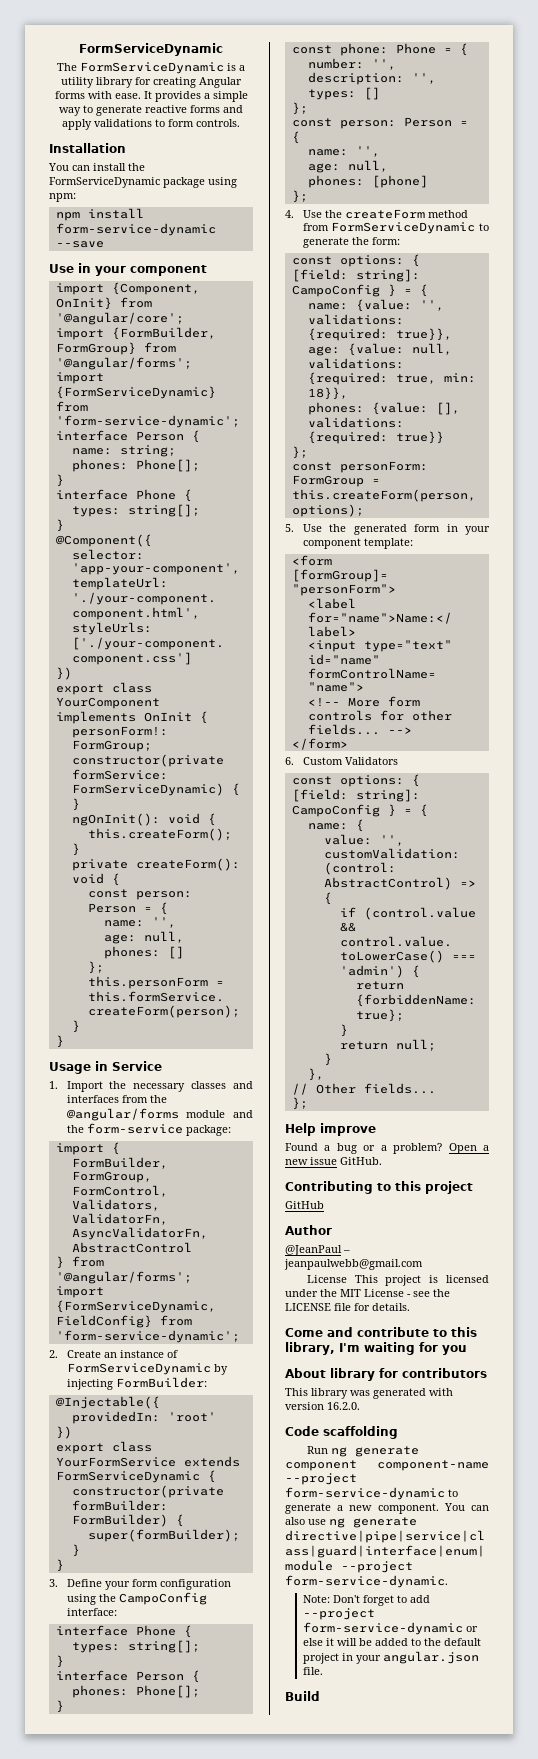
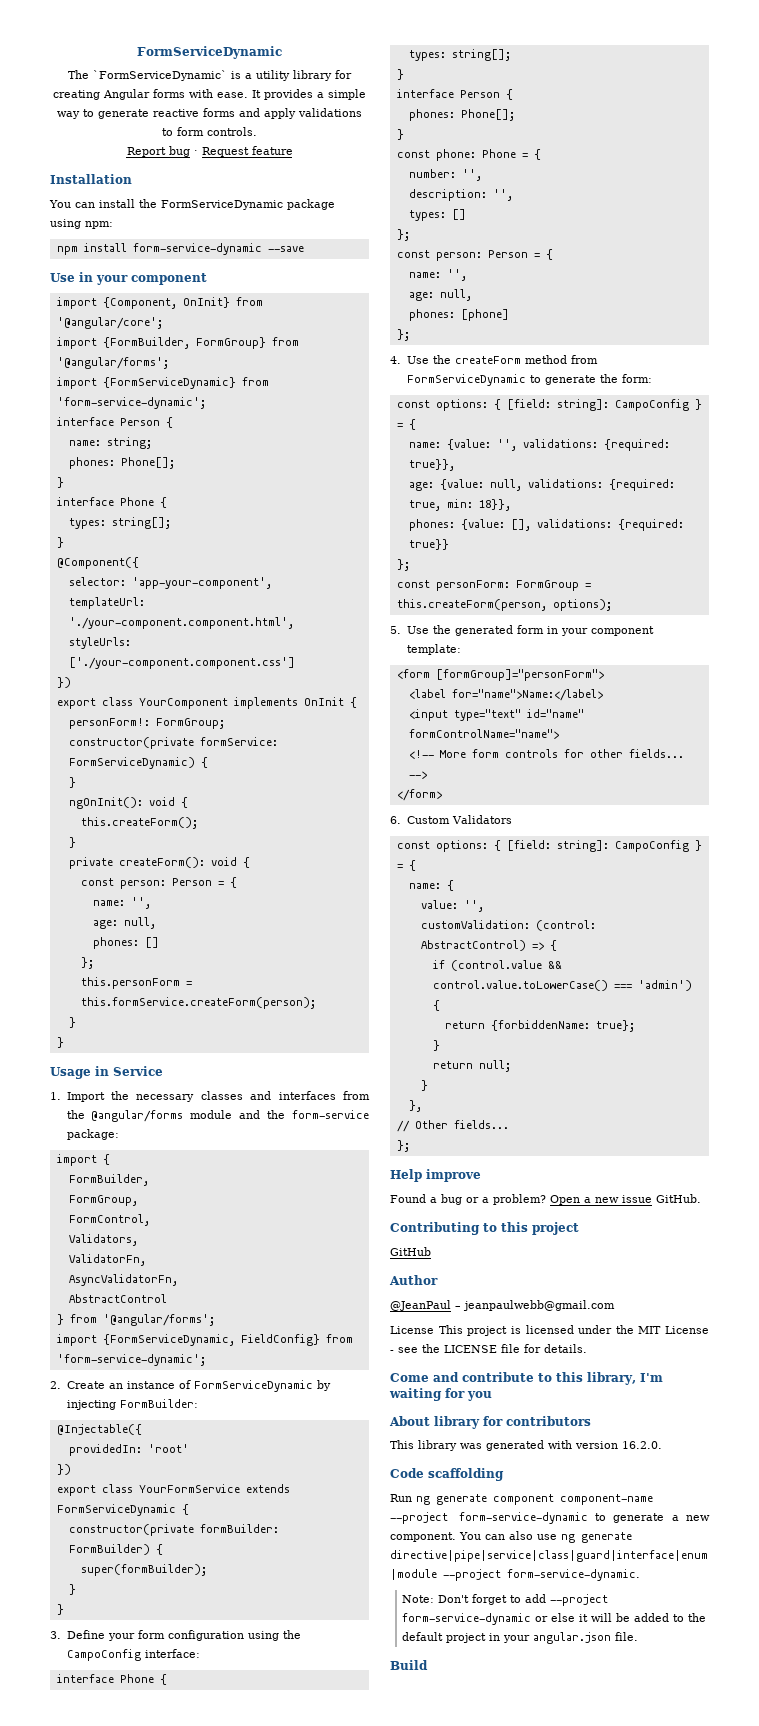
- The FormServiceDynamic is a utility library for creating Angular forms with ease.
+ The `FormServiceDynamic` is a utility library for creating Angular forms with ease.
+ Report bug · Request feature

